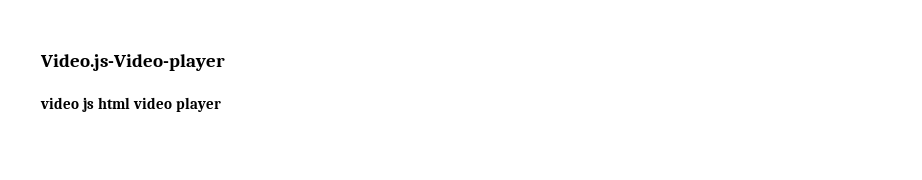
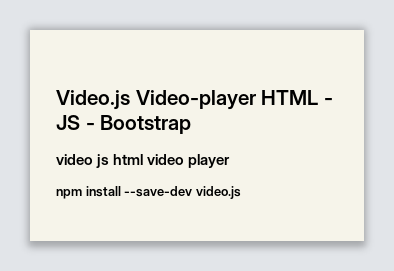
- Video.js-Video-player
+ Video.js Video-player HTML - JS - Bootstrap
+ npm install --save-dev video.js

